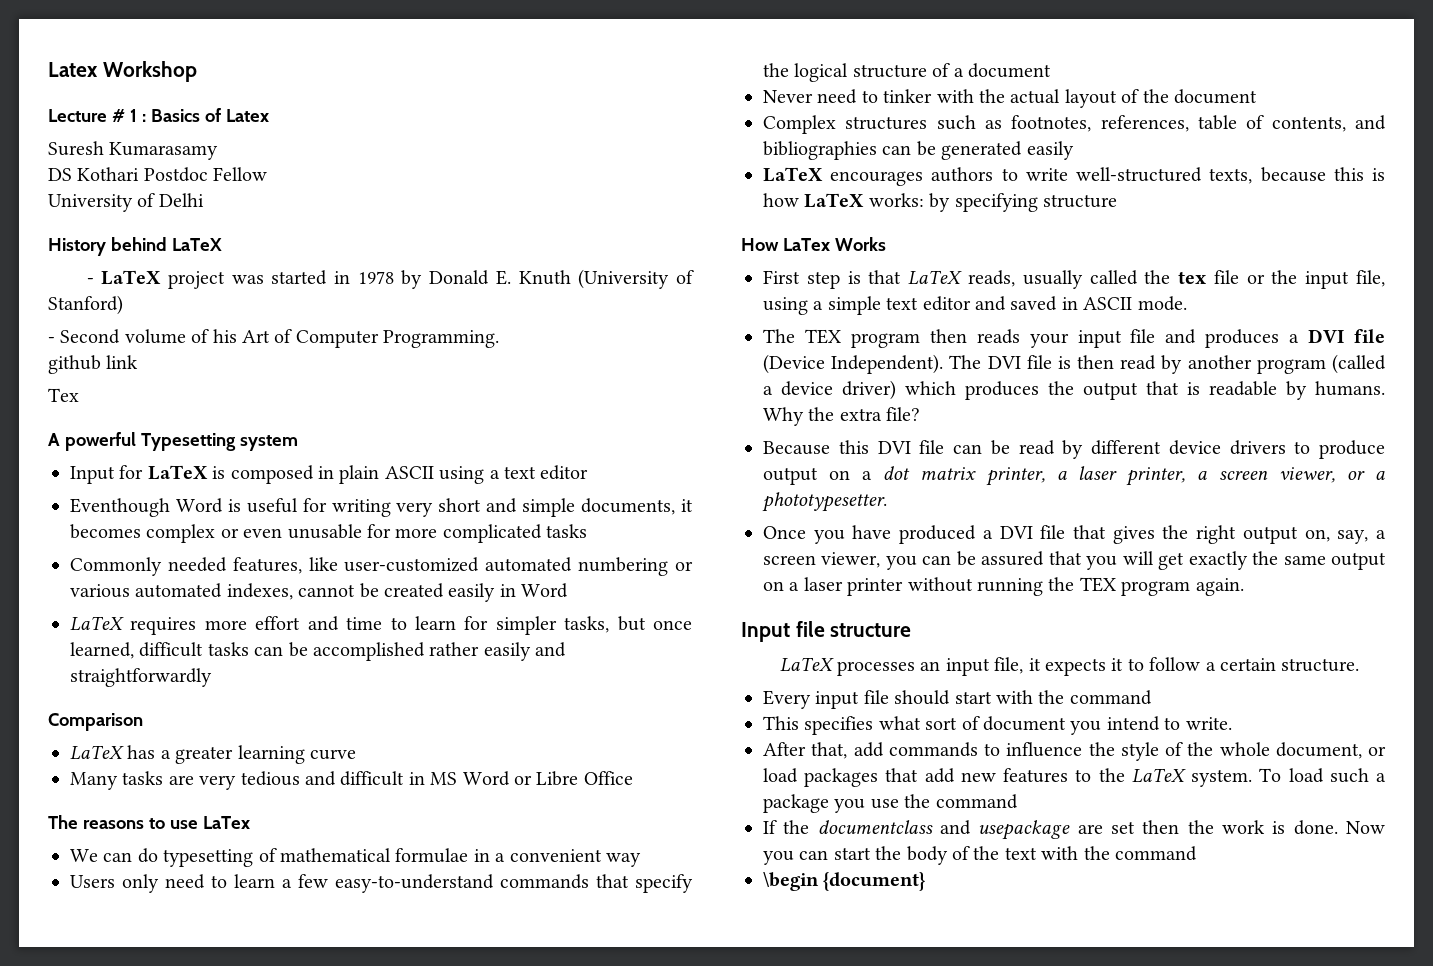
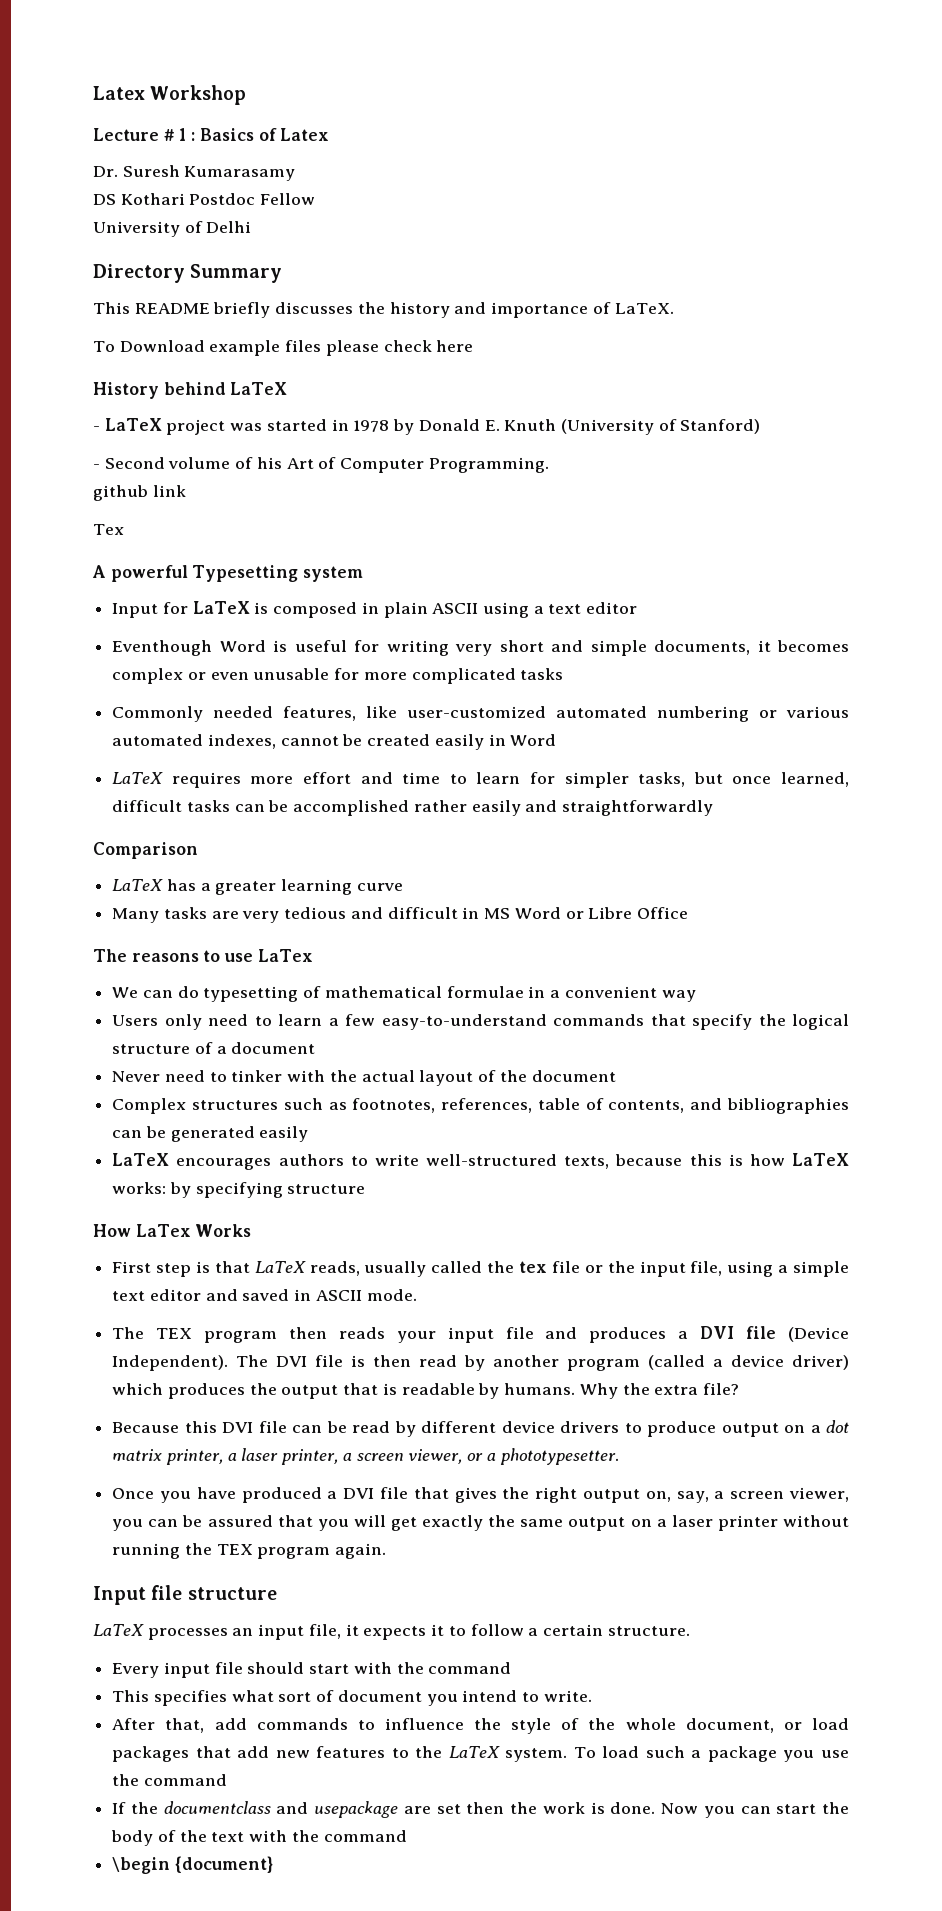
- Suresh Kumarasamy
+ Dr. Suresh Kumarasamy
+ Directory Summary
+ This README briefly discusses the history and importance of LaTeX.
+ To Download example files please check here

